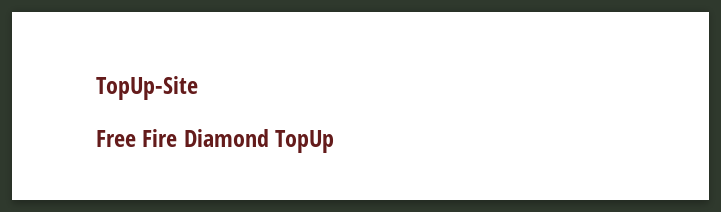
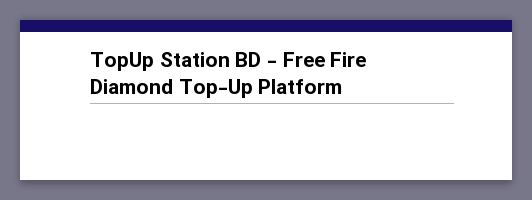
- TopUp-Site
- Free Fire Diamond TopUp
+ TopUp Station BD - Free Fire Diamond Top-Up Platform

